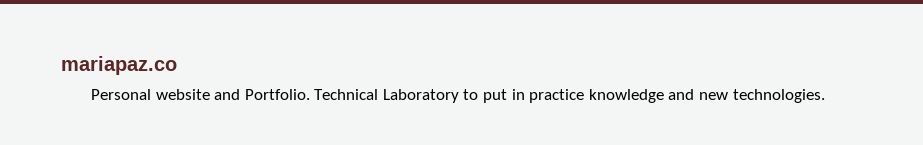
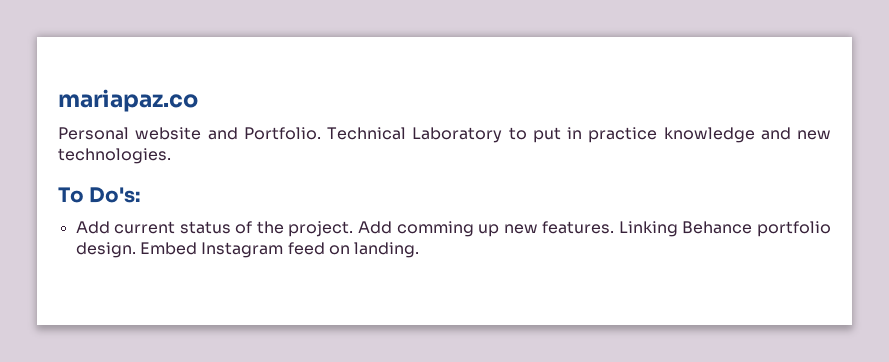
+ To Do's:
+ Add current status of the project. Add comming up new features. Linking Behance portfolio design. Embed Instagram feed on landing.

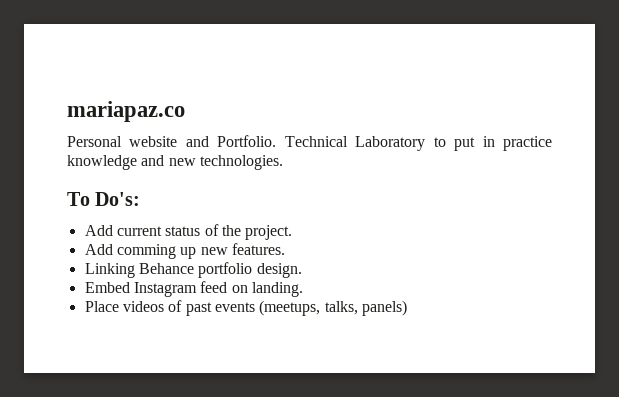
- Add current status of the project. Add comming up new features. Linking Behance portfolio design. Embed Instagram feed on landing.
+ Add current status of the project.
+ Add comming up new features.
+ Linking Behance portfolio design.
+ Embed Instagram feed on landing.
+ Place videos of past events (meetups, talks, panels)

